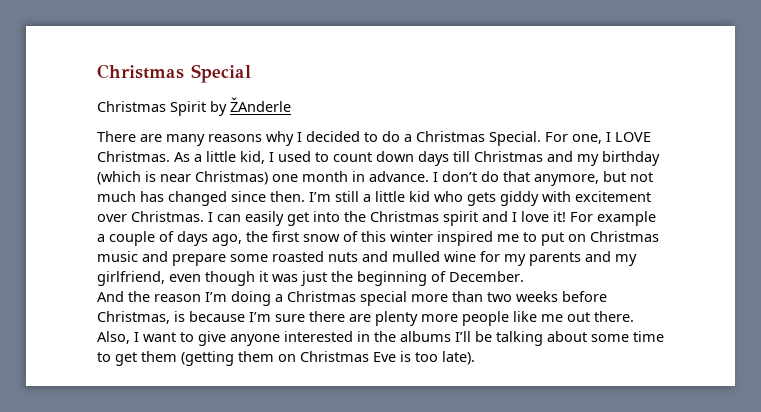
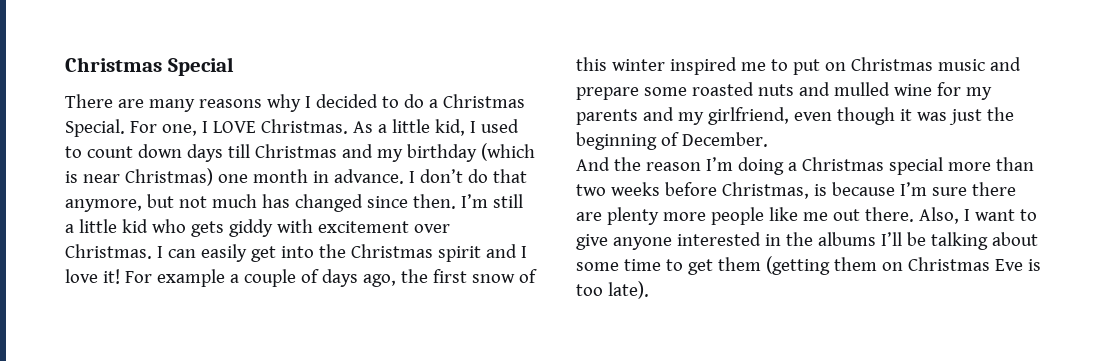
- Christmas Spirit by ŽAnderle

